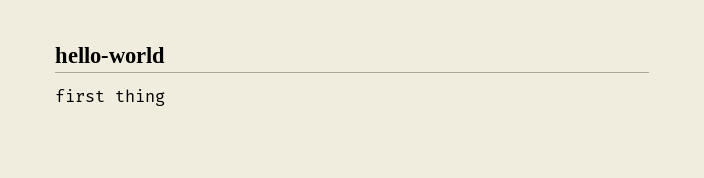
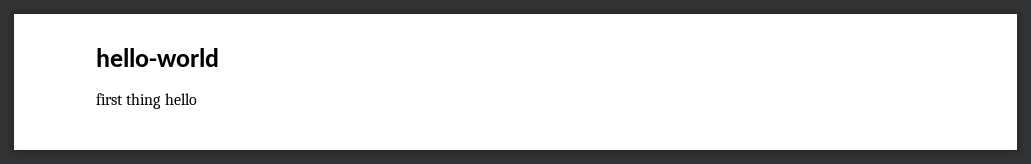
- first thing
+ first thing hello

